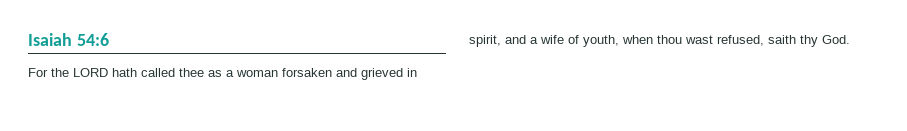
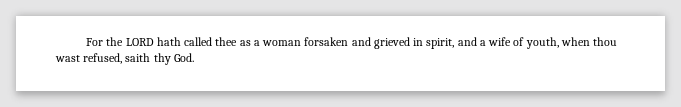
- Isaiah 54:6

